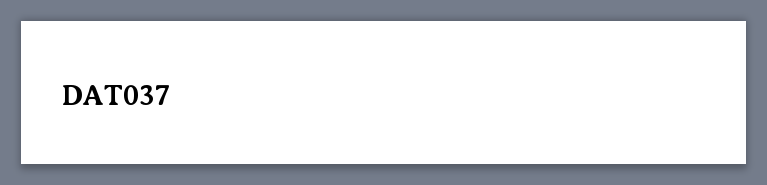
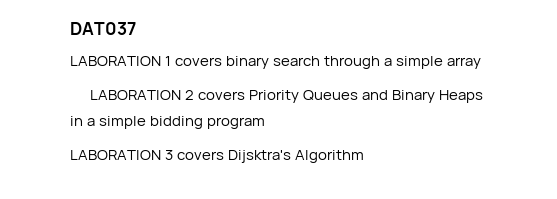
+ LABORATION 1 covers binary search through a simple array
+ LABORATION 2 covers Priority Queues and Binary Heaps in a simple bidding program
+ LABORATION 3 covers Dijsktra's Algorithm

